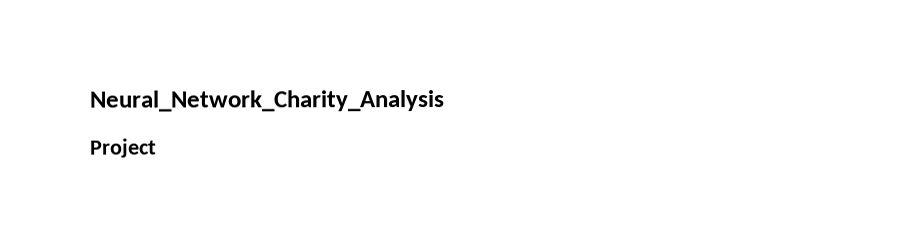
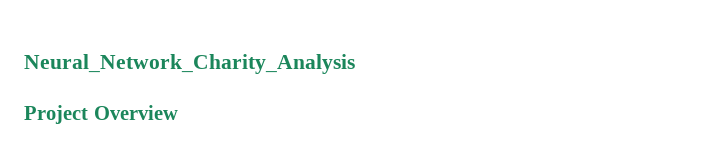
- Project
+ Project Overview

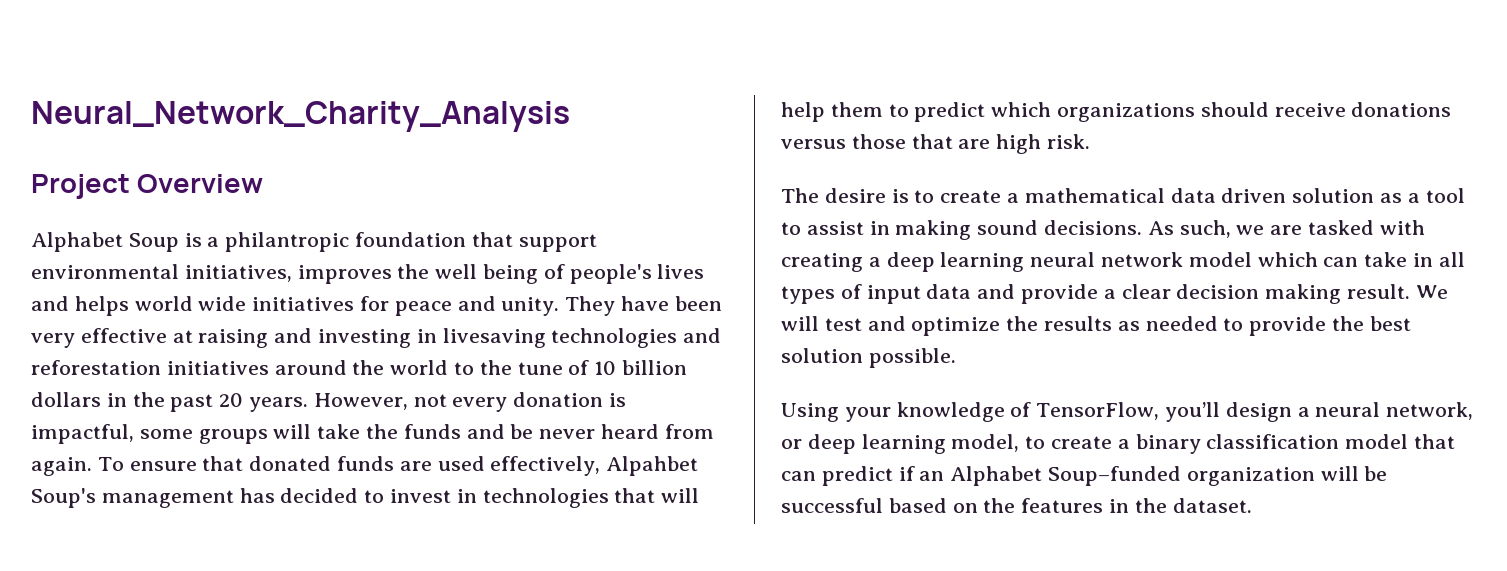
+ Alphabet Soup is a philantropic foundation that support environmental initiatives, improves the well being of people's lives and helps world wide initiatives for peace and unity. They have been very effective at raising and investing in livesaving technologies and reforestation initiatives around the world to the tune of 10 billion dollars in the past 20 years. However, not every donation is impactful, some groups will take the funds and be never heard from again. To ensure that donated funds are used effectively, Alpahbet Soup's management has decided to invest in technologies that will help them to predict which organizations should receive donations versus those that are high risk.
+ The desire is to create a mathematical data driven solution as a tool to assist in making sound decisions. As such, we are tasked with creating a deep learning neural network model which can take in all types of input data and provide a clear decision making result. We will test and optimize the results as needed to provide the best solution possible.
+ Using your knowledge of TensorFlow, you’ll design a neural network, or deep learning model, to create a binary classification model that can predict if an Alphabet Soup–funded organization will be successful based on the features in the dataset.

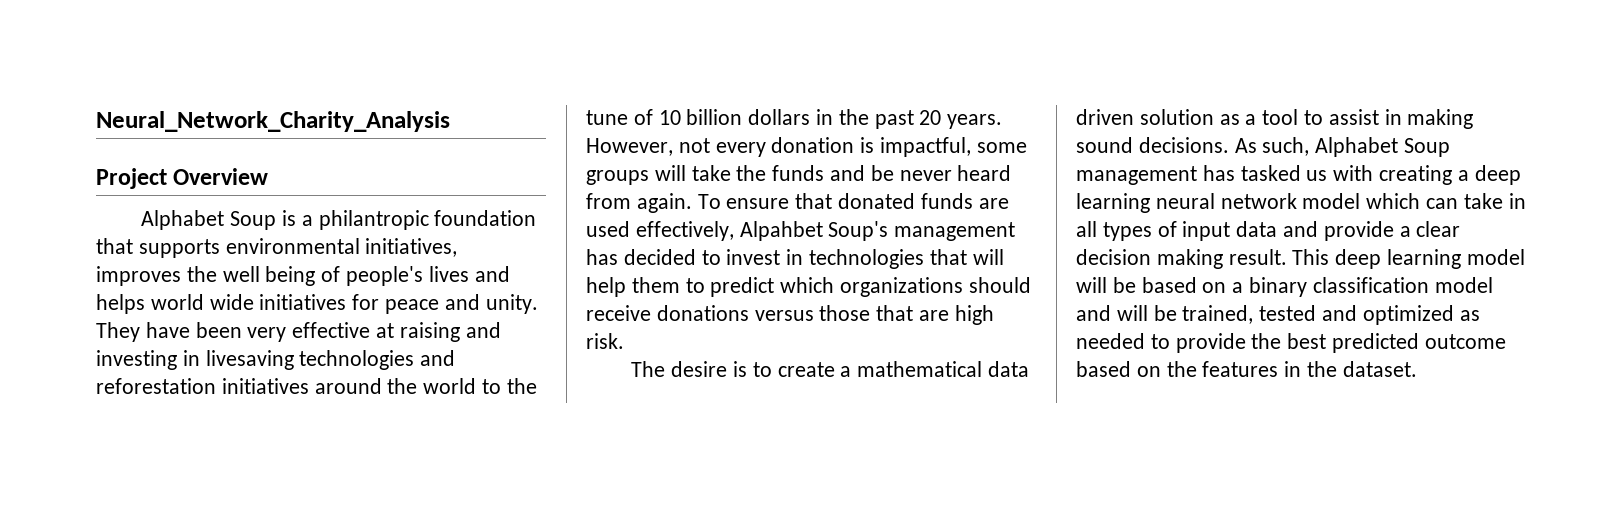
- Alphabet Soup is a philantropic foundation that support environmental initiatives, improves the well being of people's lives and helps world wide initiatives for peace and unity.
+ Alphabet Soup is a philantropic foundation that supports environmental initiatives, improves the well being of people's lives and helps world wide initiatives for peace and unity.
- As such, we are tasked with creating a deep learning neural network model which can take in all types of input data and provide a clear decision making result.
+ As such, Alphabet Soup management has tasked us with creating a deep learning neural network model which can take in all types of input data and provide a clear decision making result.
- We will test and optimize the results as needed to provide the best solution possible.
- Using your knowledge of TensorFlow, you’ll design a neural network, or deep learning model, to create a binary classification model that can predict if an Alphabet Soup–funded organization will be successful based on the features in the dataset.
+ This deep learning model will be based on a binary classification model and will be trained, tested and optimized as needed to provide the best predicted outcome based on the features in the dataset.

